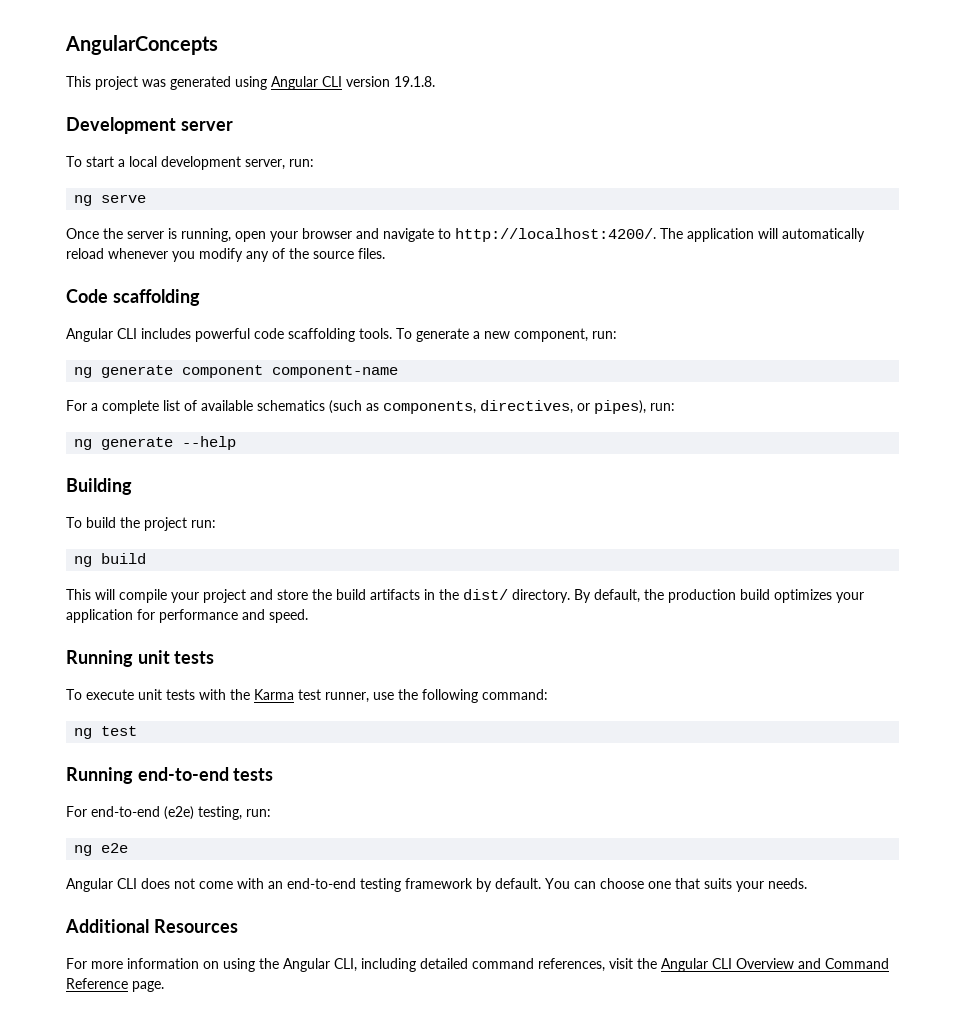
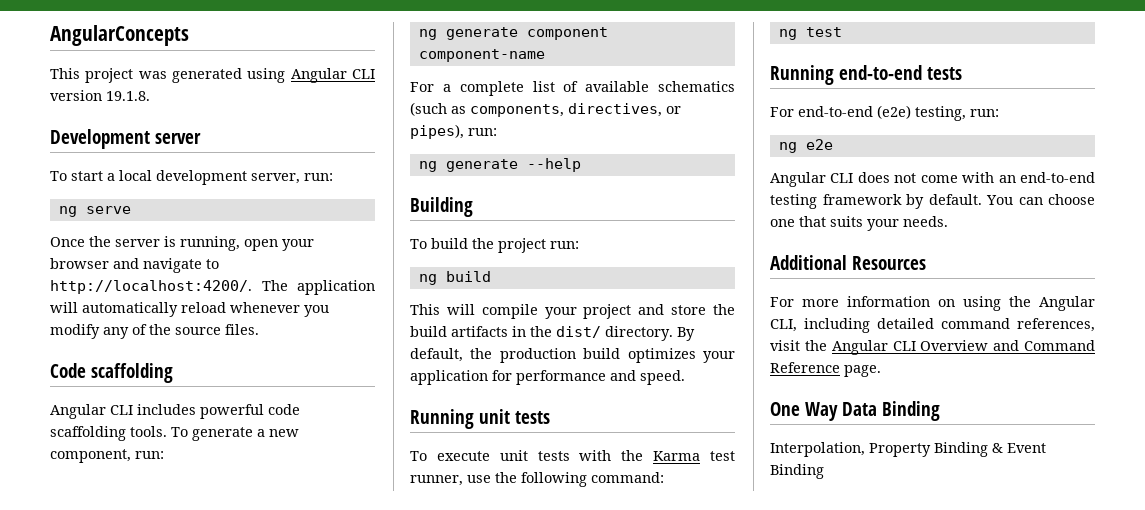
+ One Way Data Binding
+ Interpolation, Property Binding & Event Binding

